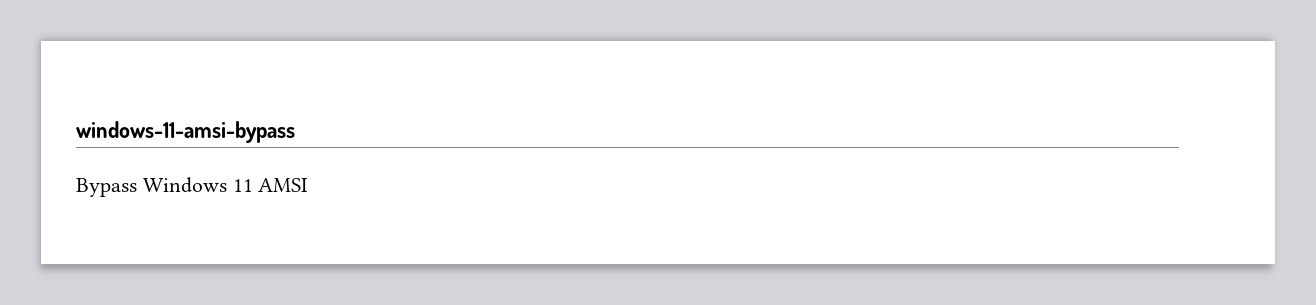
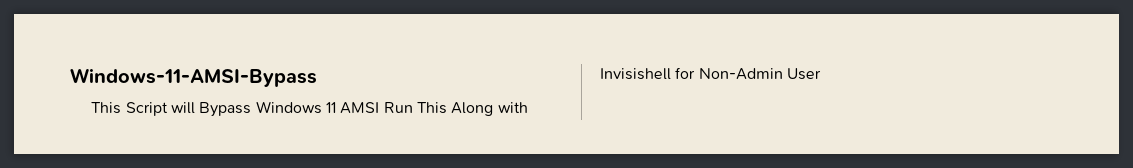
- windows-11-amsi-bypass
- Bypass Windows 11 AMSI
+ Windows-11-AMSI-Bypass
+ This Script will Bypass Windows 11 AMSI Run This Along with Invisishell for Non-Admin User

